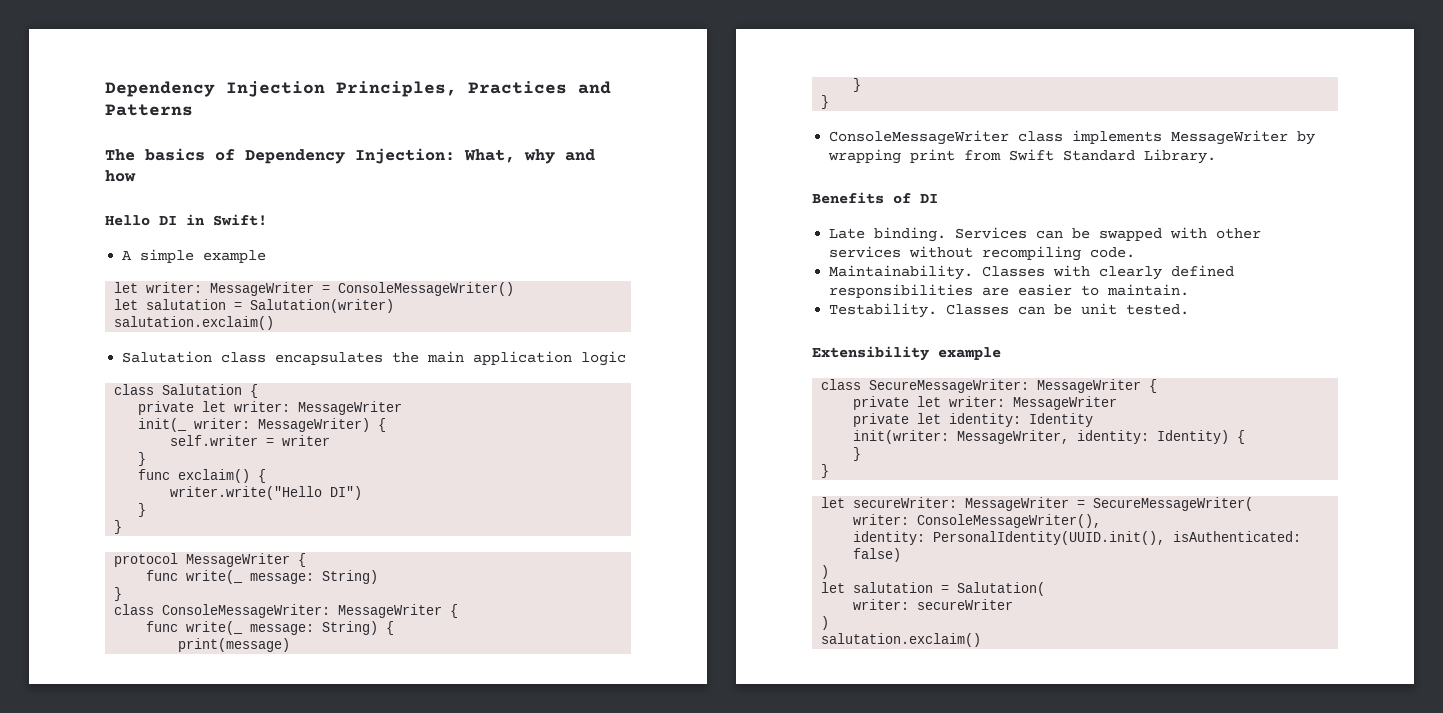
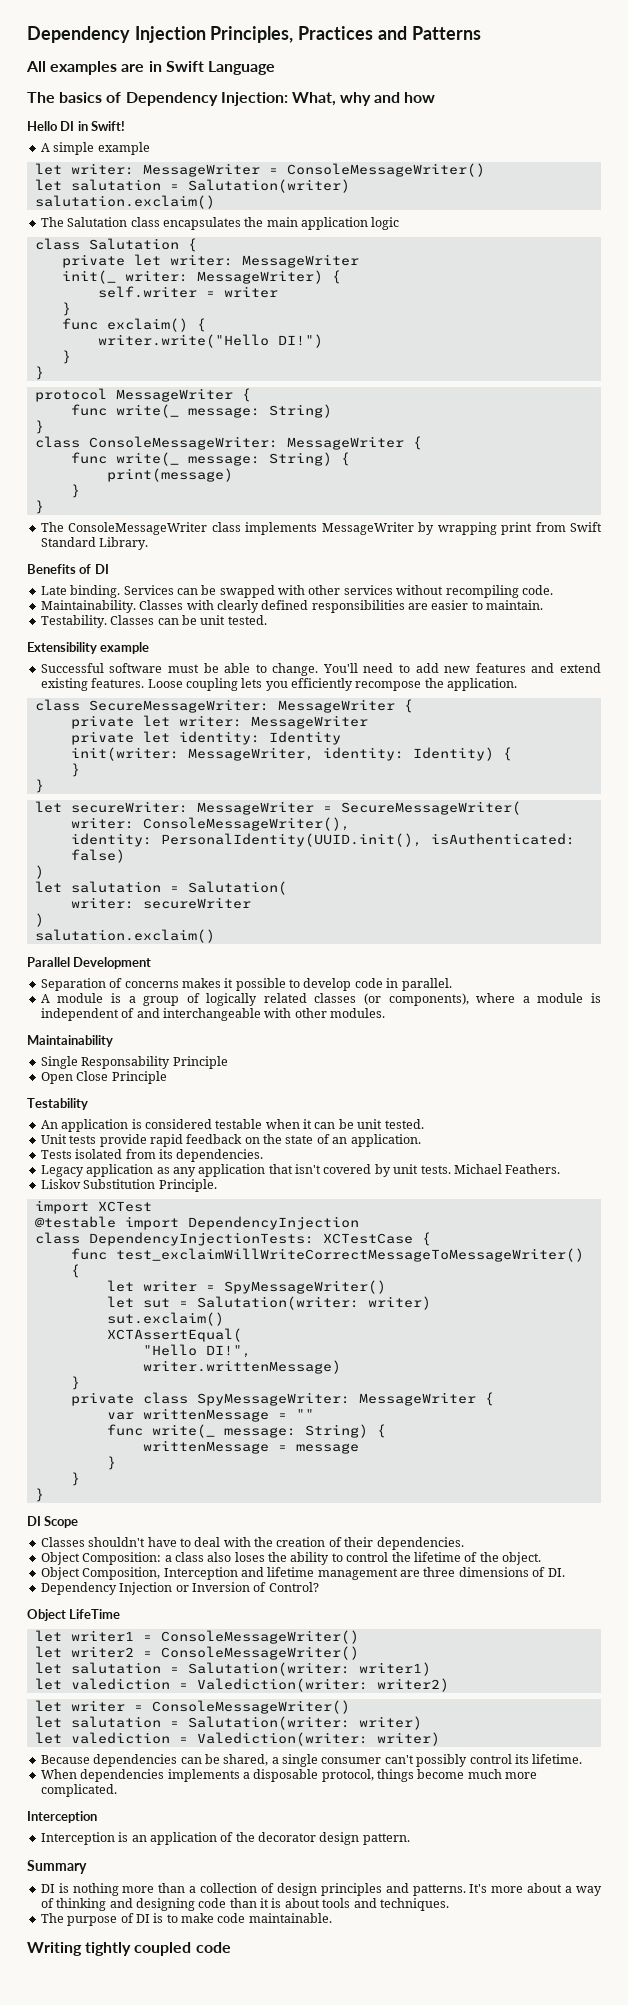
+ All examples are in Swift Language
- Salutation class encapsulates the main application logic
+ The Salutation class encapsulates the main application logic
- writer.write("Hello DI")
+ writer.write("Hello DI!")
- ConsoleMessageWriter class implements MessageWriter by wrapping print from Swift Standard Library.
+ The ConsoleMessageWriter class implements MessageWriter by wrapping print from Swift Standard Library.
+ Successful software must be able to change. You'll need to add new features and extend existing features. Loose coupling lets you efficiently recompose the application.
+ Parallel Development
+ Separation of concerns makes it possible to develop code in parallel.
+ A module is a group of logically related classes (or components), where a module is independent of and interchangeable with other modules.
+ Maintainability
+ Single Responsability Principle
+ Open Close Principle
+ Testability
+ An application is considered testable when it can be unit tested.
+ Unit tests provide rapid feedback on the state of an application.
+ Tests isolated from its dependencies.
+ Legacy application as any application that isn't covered by unit tests. Michael Feathers.
+ Liskov Substitution Principle.
+ import XCTest
+ @testable import DependencyInjection
+ class DependencyInjectionTests: XCTestCase {
+ func test_exclaimWillWriteCorrectMessageToMessageWriter() {
+ let writer = SpyMessageWriter()
+ let sut = Salutation(writer: writer)
+ sut.exclaim()
+ XCTAssertEqual(
+ "Hello DI!",
+ writer.writtenMessage)
+ }
+ private class SpyMessageWriter: MessageWriter {
+ var writtenMessage = ""
+ func write(_ message: String) {
+ writtenMessage = message
+ }
+ }
+ }
+ DI Scope
+ Classes shouldn't have to deal with the creation of their dependencies.
+ Object Composition: a class also loses the ability to control the lifetime of the object.
+ Object Composition, Interception and lifetime management are three dimensions of DI.
+ Dependency Injection or Inversion of Control?
+ Object LifeTime
+ let writer1 = ConsoleMessageWriter()
+ let writer2 = ConsoleMessageWriter()
+ let salutation = Salutation(writer: writer1)
+ let valediction = Valediction(writer: writer2)
+ let writer = ConsoleMessageWriter()
+ let salutation = Salutation(writer: writer)
+ let valediction = Valediction(writer: writer)
+ Because dependencies can be shared, a single consumer can't possibly control its lifetime.
+ When dependencies implements a disposable protocol, things become much more complicated.
+ Interception
+ Interception is an application of the decorator design pattern.
+ Summary
+ DI is nothing more than a collection of design principles and patterns. It's more about a way of thinking and designing code than it is about tools and techniques.
+ The purpose of DI is to make code maintainable.
+ Writing tightly coupled code

